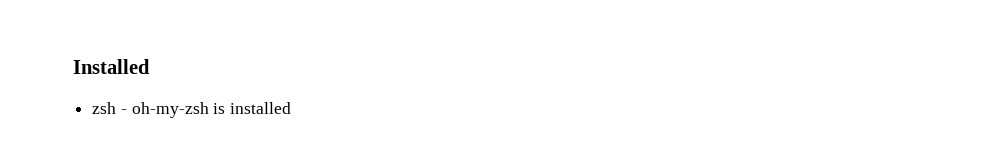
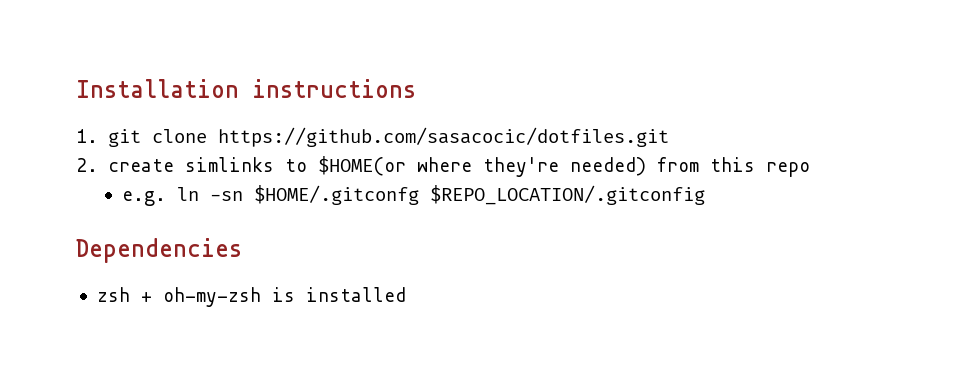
- Installed
+ Installation instructions
+ 1. git clone https://github.com/sasacocic/dotfiles.git
+ 2. create simlinks to $HOME(or where they're needed) from this repo
+ e.g. ln -sn $HOME/.gitconfg $REPO_LOCATION/.gitconfig
+ Dependencies
- zsh - oh-my-zsh is installed
+ zsh + oh-my-zsh is installed

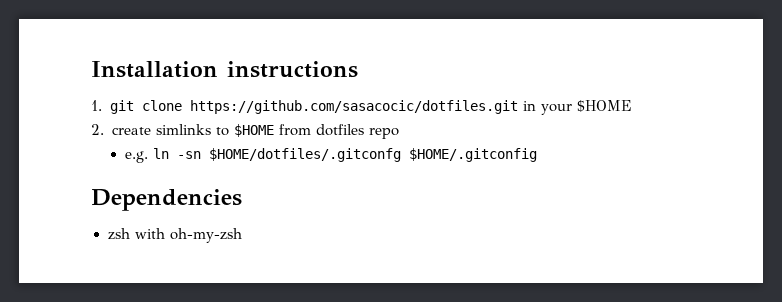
- 1. git clone https://github.com/sasacocic/dotfiles.git
+ 1. git clone https://github.com/sasacocic/dotfiles.git in your $HOME
- 2. create simlinks to $HOME(or where they're needed) from this repo
+ 2. create simlinks to $HOME from dotfiles repo
- e.g. ln -sn $HOME/.gitconfg $REPO_LOCATION/.gitconfig
+ e.g. ln -sn $HOME/dotfiles/.gitconfg $HOME/.gitconfig
- zsh + oh-my-zsh is installed
+ zsh with oh-my-zsh

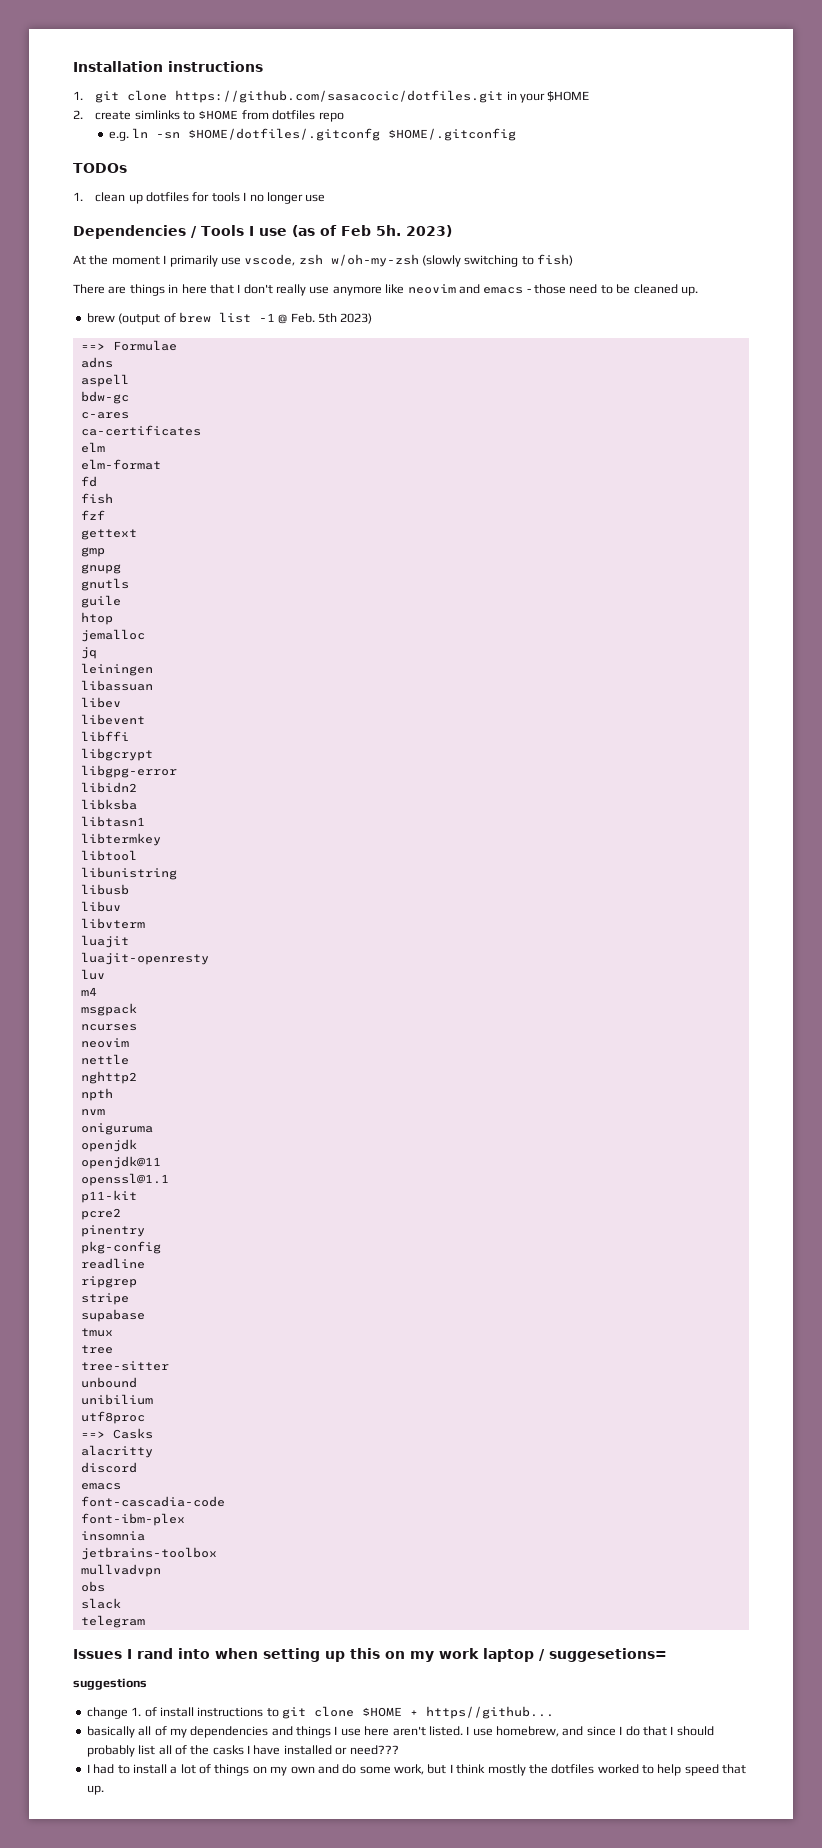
- Dependencies
- zsh with oh-my-zsh
+ TODOs
+ 1. clean up dotfiles for tools I no longer use
+ Dependencies / Tools I use (as of Feb 5h. 2023)
+ At the moment I primarily use vscode, zsh w/oh-my-zsh (slowly switching to fish)
+ There are things in here that I don't really use anymore like neovim and emacs - those need to be cleaned up.
+ brew (output of brew list -1 @ Feb. 5th 2023)
+ ==> Formulae
+ adns
+ aspell
+ bdw-gc
+ c-ares
+ ca-certificates
+ elm
+ elm-format
+ fd
+ fish
+ fzf
+ gettext
+ gmp
+ gnupg
+ gnutls
+ guile
+ htop
+ jemalloc
+ jq
+ leiningen
+ libassuan
+ libev
+ libevent
+ libffi
+ libgcrypt
+ libgpg-error
+ libidn2
+ libksba
+ libtasn1
+ libtermkey
+ libtool
+ libunistring
+ libusb
+ libuv
+ libvterm
+ luajit
+ luajit-openresty
+ luv
+ m4
+ msgpack
+ ncurses
+ neovim
+ nettle
+ nghttp2
+ npth
+ nvm
+ oniguruma
+ openjdk
+ openjdk@11
+ openssl@1.1
+ p11-kit
+ pcre2
+ pinentry
+ pkg-config
+ readline
+ ripgrep
+ stripe
+ supabase
+ tmux
+ tree
+ tree-sitter
+ unbound
+ unibilium
+ utf8proc
+ ==> Casks
+ alacritty
+ discord
+ emacs
+ font-cascadia-code
+ font-ibm-plex
+ insomnia
+ jetbrains-toolbox
+ mullvadvpn
+ obs
+ slack
+ telegram
+ Issues I rand into when setting up this on my work laptop / suggesetions=
+ suggestions
+ change 1. of install instructions to git clone $HOME + https//github...
+ basically all of my dependencies and things I use here aren't listed. I use homebrew, and since I do that I should probably list all of the casks I have installed or need???
+ I had to install a lot of things on my own and do some work, but I think mostly the dotfiles worked to help speed that up.

